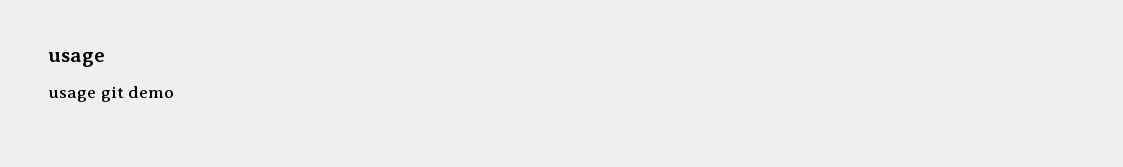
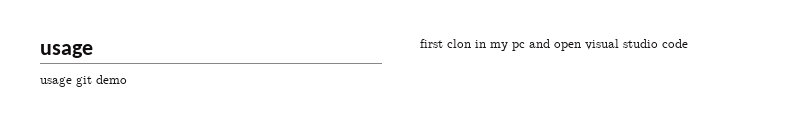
+ first clon in my pc and open visual studio code

